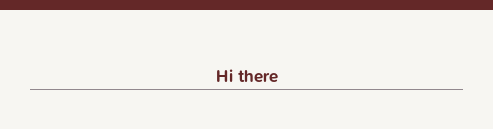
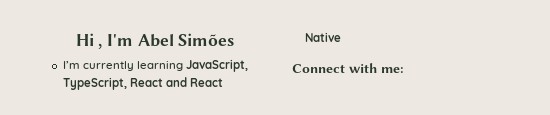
- Hi there
+ Hi , I'm Abel Simões
+ I’m currently learning JavaScript, TypeScript, React and React Native
+ Connect with me:

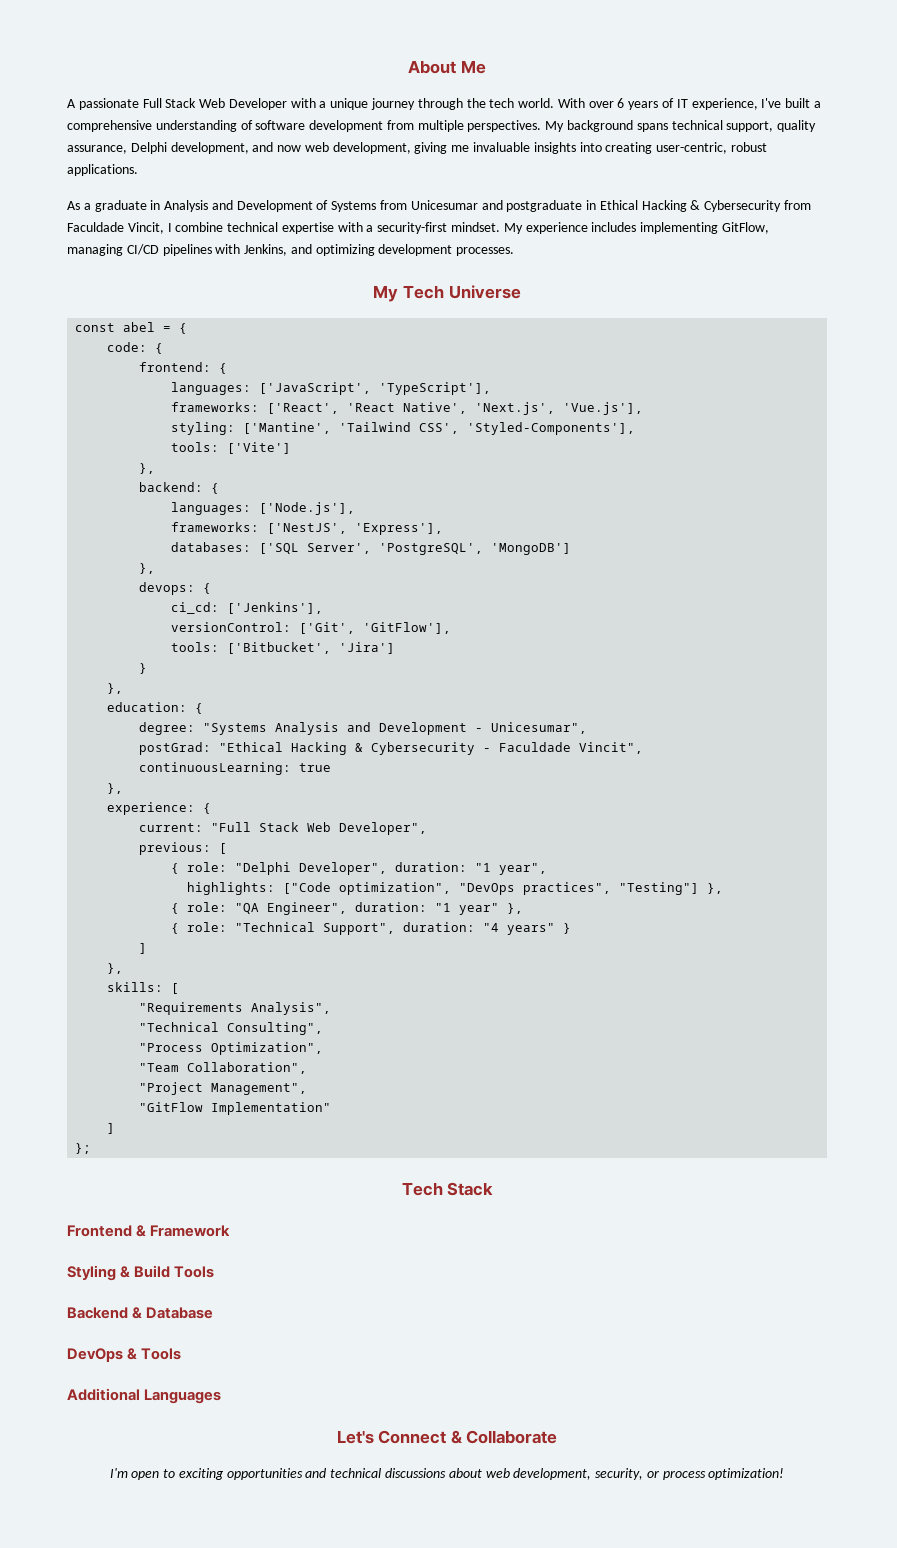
- Hi , I'm Abel Simões
- I’m currently learning JavaScript, TypeScript, React and React Native
- Connect with me:
+ About Me
+ A passionate Full Stack Web Developer with a unique journey through the tech world. With over 6 years of IT experience, I've built a comprehensive understanding of software development from multiple perspectives. My background spans technical support, quality assurance, Delphi development, and now web development, giving me invaluable insights into creating user-centric, robust applications.
+ As a graduate in Analysis and Development of Systems from Unicesumar and postgraduate in Ethical Hacking & Cybersecurity from Faculdade Vincit, I combine technical expertise with a security-first mindset. My experience includes implementing GitFlow, managing CI/CD pipelines with Jenkins, and optimizing development processes.
+ My Tech Universe
+ const abel = {
+ code: {
+ frontend: {
+ languages: ['JavaScript', 'TypeScript'],
+ frameworks: ['React', 'React Native', 'Next.js', 'Vue.js'],
+ styling: ['Mantine', 'Tailwind CSS', 'Styled-Components'],
+ tools: ['Vite']
+ },
+ backend: {
+ languages: ['Node.js'],
+ frameworks: ['NestJS', 'Express'],
+ databases: ['SQL Server', 'PostgreSQL', 'MongoDB']
+ },
+ devops: {
+ ci_cd: ['Jenkins'],
+ versionControl: ['Git', 'GitFlow'],
+ tools: ['Bitbucket', 'Jira']
+ }
+ },
+ education: {
+ degree: "Systems Analysis and Development - Unicesumar",
+ postGrad: "Ethical Hacking & Cybersecurity - Faculdade Vincit",
+ continuousLearning: true
+ },
+ experience: {
+ current: "Full Stack Web Developer",
+ previous: [
+ { role: "Delphi Developer", duration: "1 year",
+ highlights: ["Code optimization", "DevOps practices", "Testing"] },
+ { role: "QA Engineer", duration: "1 year" },
+ { role: "Technical Support", duration: "4 years" }
+ ]
+ },
+ skills: [
+ "Requirements Analysis",
+ "Technical Consulting",
+ "Process Optimization",
+ "Team Collaboration",
+ "Project Management",
+ "GitFlow Implementation"
+ ]
+ };
+ Tech Stack
+ Frontend & Framework
+ Styling & Build Tools
+ Backend & Database
+ DevOps & Tools
+ Additional Languages
+ Let's Connect & Collaborate
+ I'm open to exciting opportunities and technical discussions about web development, security, or process optimization!

